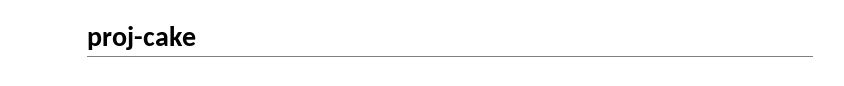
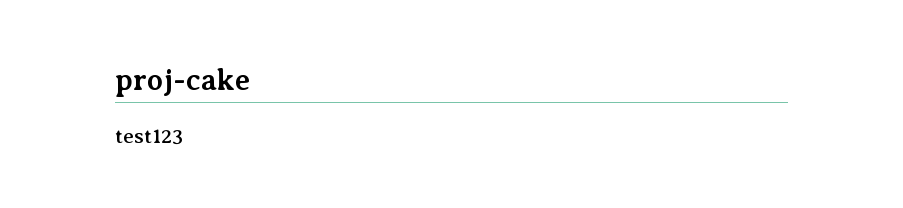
+ test123

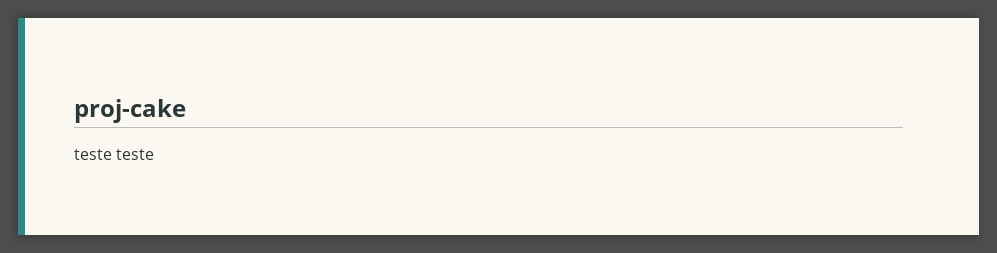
- test123
+ teste teste

